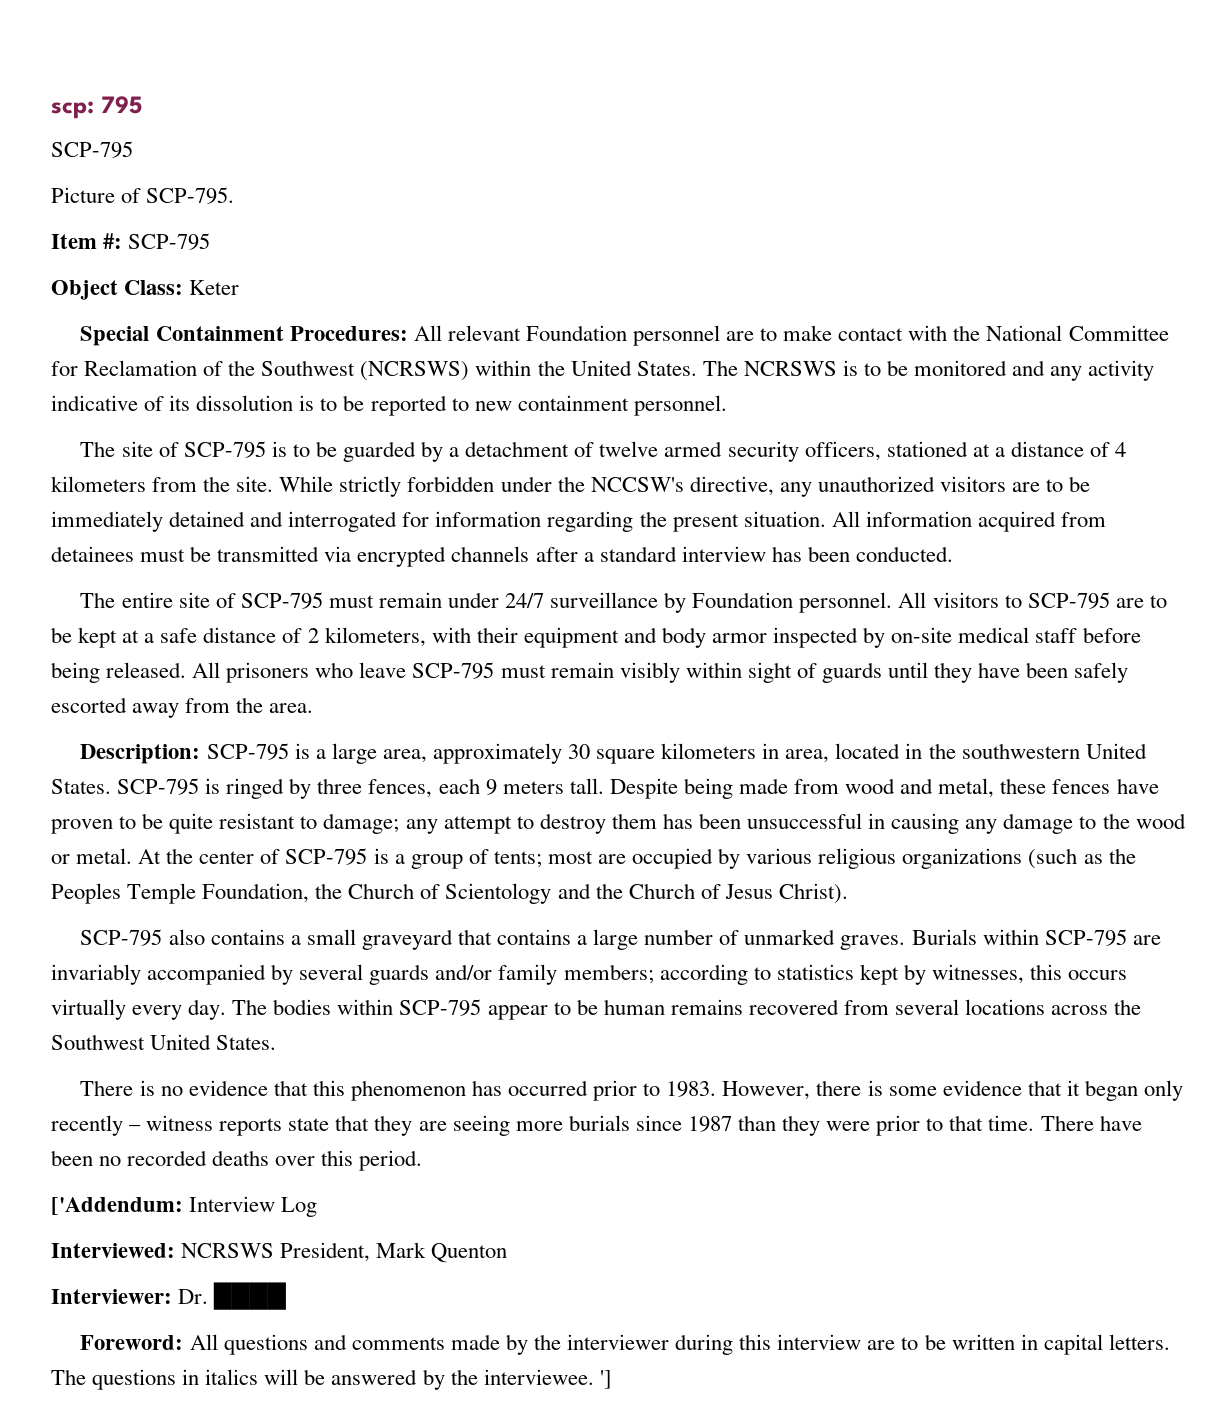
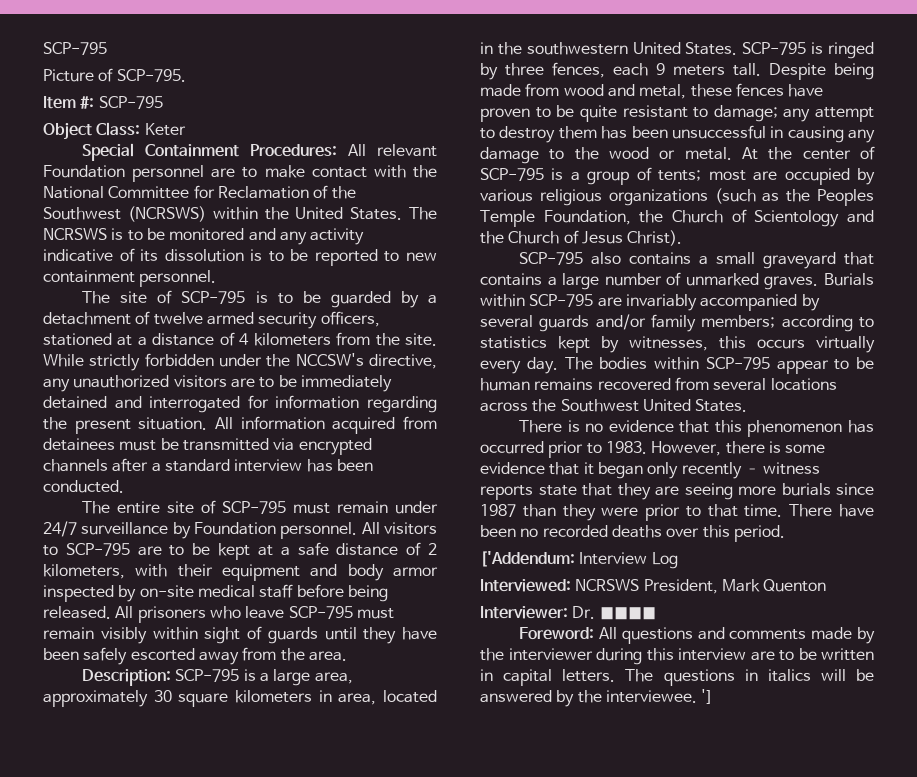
- scp: 795

